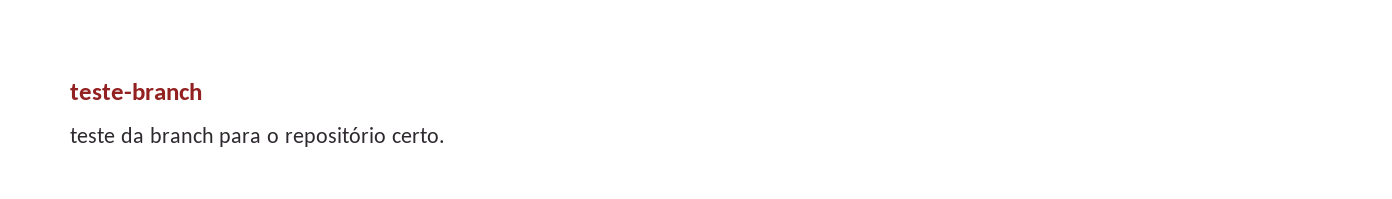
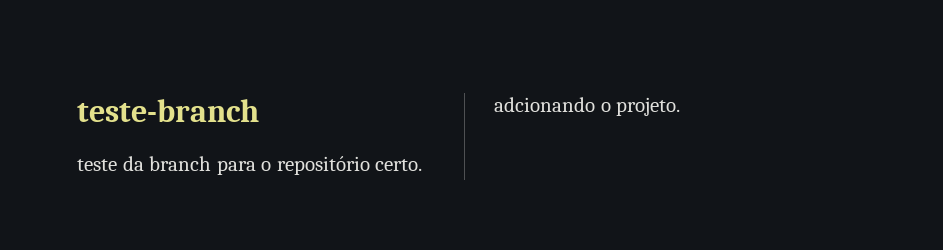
- teste da branch para o repositório certo.
+ teste da branch para o repositório certo. adcionando o projeto.

